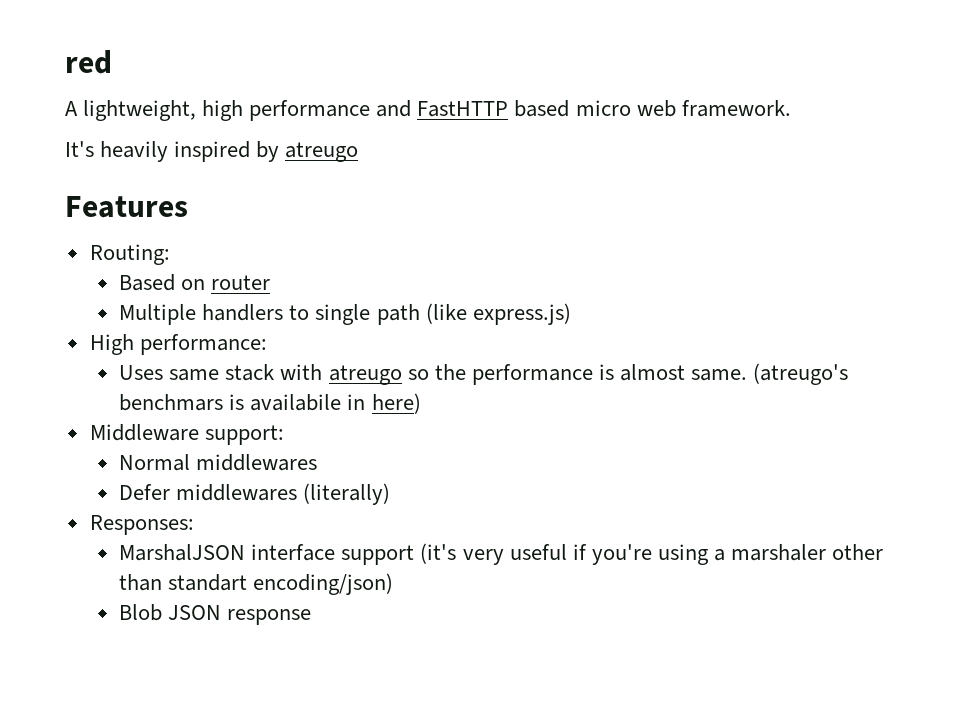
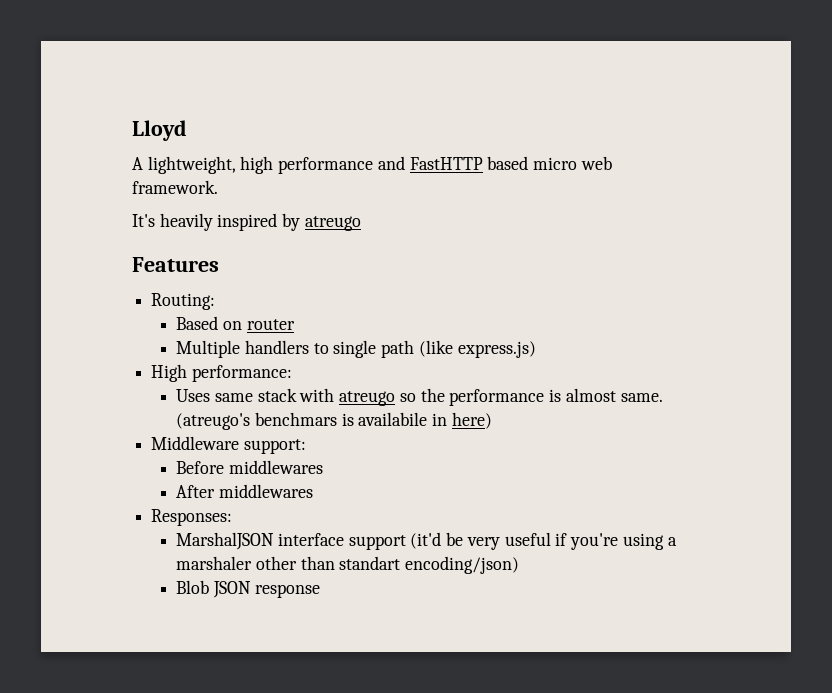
- red
+ Lloyd
- Normal middlewares
- Defer middlewares (literally)
+ Before middlewares
+ After middlewares
- MarshalJSON interface support (it's very useful if you're using a marshaler other than standart encoding/json)
+ MarshalJSON interface support (it'd be very useful if you're using a marshaler other than standart encoding/json)

